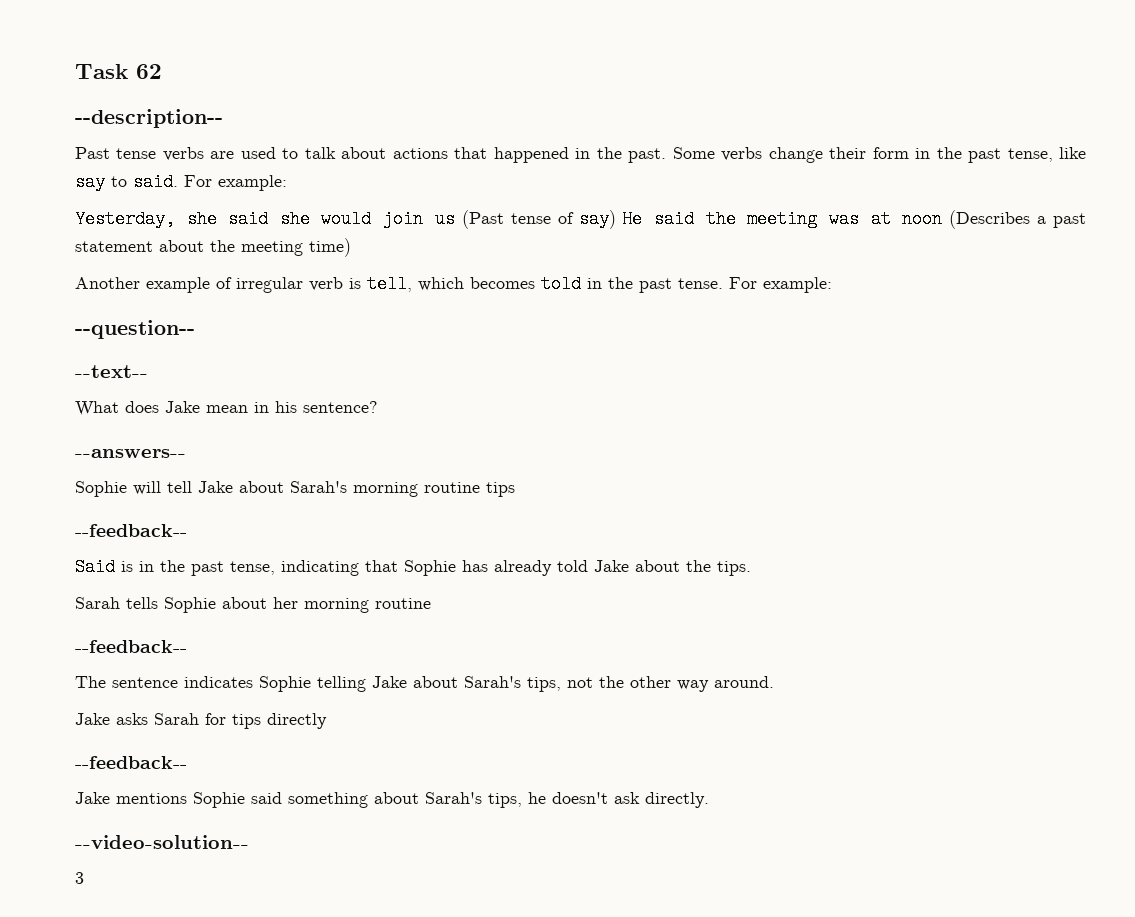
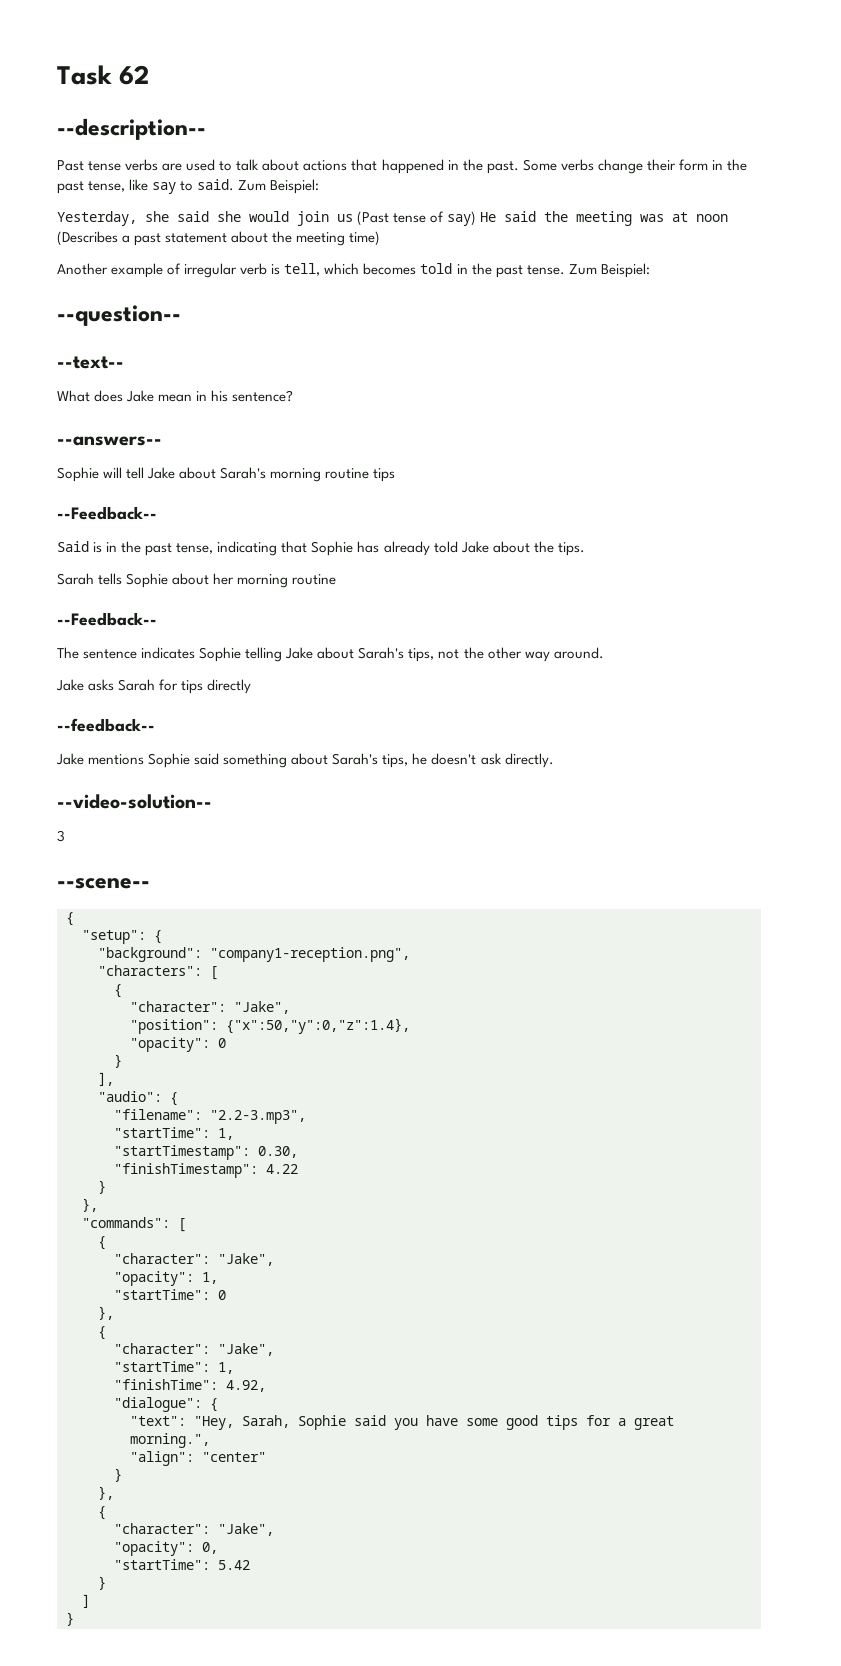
- Some verbs change their form in the past tense, like say to said. For example:
+ Some verbs change their form in the past tense, like say to said. Zum Beispiel:
- Another example of irregular verb is tell, which becomes told in the past tense. For example:
+ Another example of irregular verb is tell, which becomes told in the past tense. Zum Beispiel:
  Sophie will tell Jake about Sarah's morning routine tips
- --feedback--
+ --Feedback--
  Sarah tells Sophie about her morning routine
- --feedback--
+ --Feedback--
+ --scene--
+ {
+ "setup": {
+ "background": "company1-reception.png",
+ "characters": [
+ {
+ "character": "Jake",
+ "position": {"x":50,"y":0,"z":1.4},
+ "opacity": 0
+ }
+ ],
+ "audio": {
+ "filename": "2.2-3.mp3",
+ "startTime": 1,
+ "startTimestamp": 0.30,
+ "finishTimestamp": 4.22
+ }
+ },
+ "commands": [
+ {
+ "character": "Jake",
+ "opacity": 1,
+ "startTime": 0
+ },
+ {
+ "character": "Jake",
+ "startTime": 1,
+ "finishTime": 4.92,
+ "dialogue": {
+ "text": "Hey, Sarah, Sophie said you have some good tips for a great morning.",
+ "align": "center"
+ }
+ },
+ {
+ "character": "Jake",
+ "opacity": 0,
+ "startTime": 5.42
+ }
+ ]
+ }

